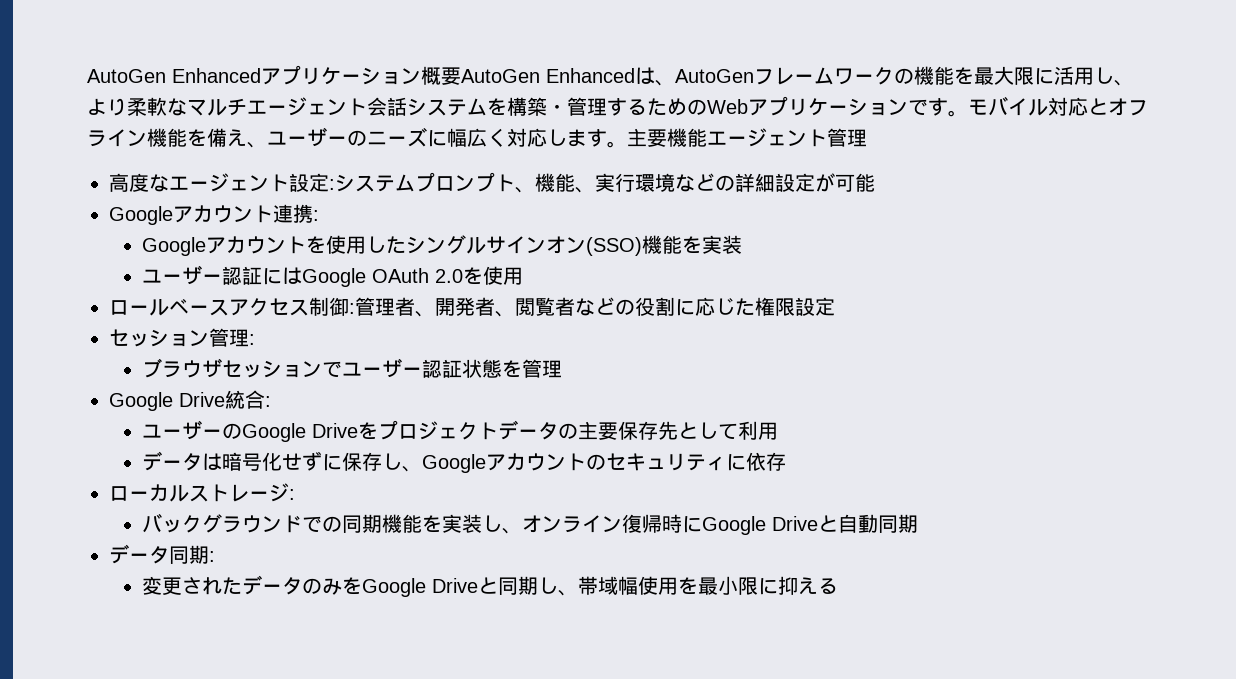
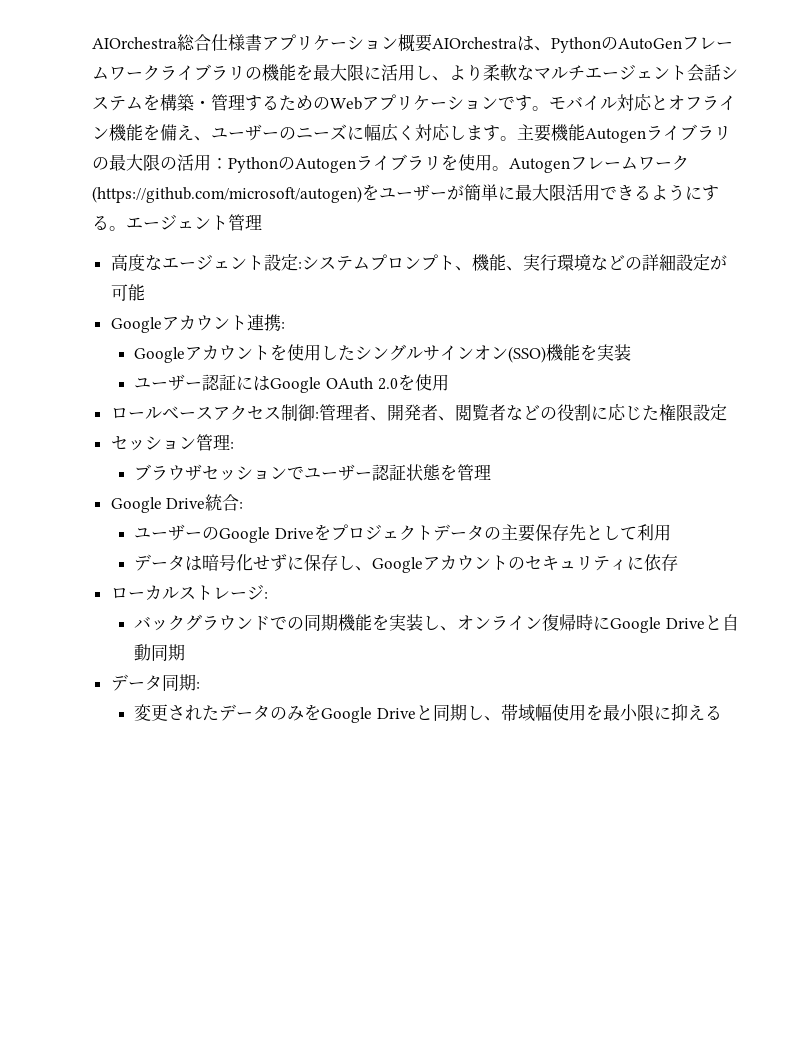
- AutoGen Enhancedアプリケーション概要AutoGen Enhancedは、AutoGenフレームワークの機能を最大限に活用し、より柔軟なマルチエージェント会話システムを構築・管理するためのWebアプリケーションです。
+ AIOrchestra総合仕様書アプリケーション概要AIOrchestraは、PythonのAutoGenフレームワークライブラリの機能を最大限に活用し、より柔軟なマルチエージェント会話システムを構築・管理するためのWebアプリケーションです。
- 主要機能エージェント管理
+ 主要機能Autogenライブラリの最大限の活用：PythonのAutogenライブラリを使用。Autogenフレームワーク(https://github.com/microsoft/autogen)をユーザーが簡単に最大限活用できるようにする。エージェント管理

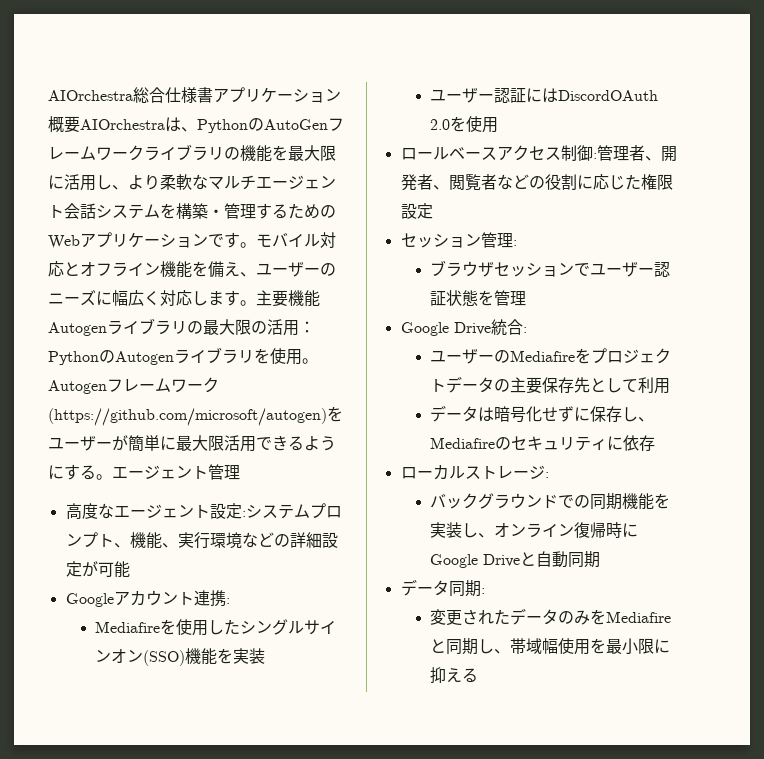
- Googleアカウントを使用したシングルサインオン(SSO)機能を実装
+ Mediafireを使用したシングルサインオン(SSO)機能を実装
- ユーザー認証にはGoogle OAuth 2.0を使用
+ ユーザー認証にはDiscordOAuth 2.0を使用
- ユーザーのGoogle Driveをプロジェクトデータの主要保存先として利用
+ ユーザーのMediafireをプロジェクトデータの主要保存先として利用
- データは暗号化せずに保存し、Googleアカウントのセキュリティに依存
+ データは暗号化せずに保存し、Mediafireのセキュリティに依存
- 変更されたデータのみをGoogle Driveと同期し、帯域幅使用を最小限に抑える
+ 変更されたデータのみをMediafireと同期し、帯域幅使用を最小限に抑える

